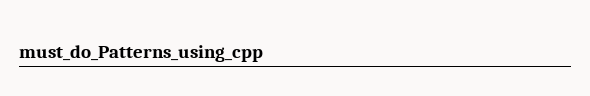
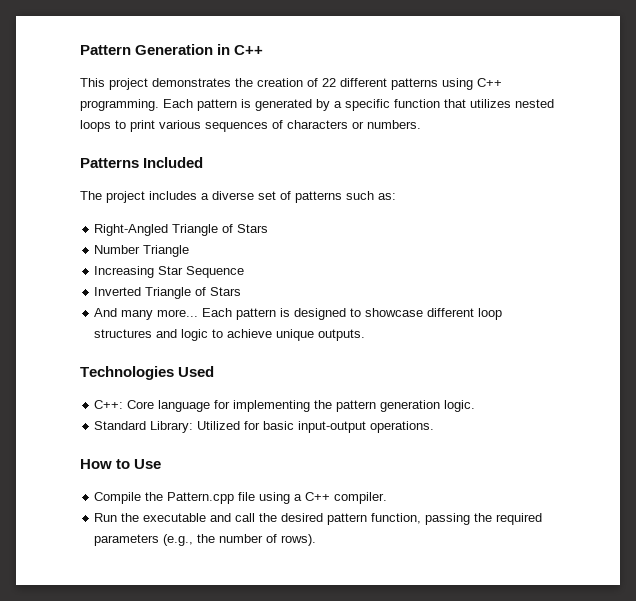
- must_do_Patterns_using_cpp
+ Pattern Generation in C++
+ This project demonstrates the creation of 22 different patterns using C++ programming. Each pattern is generated by a specific function that utilizes nested loops to print various sequences of characters or numbers.
+ Patterns Included
+ The project includes a diverse set of patterns such as:
+ Right-Angled Triangle of Stars
+ Number Triangle
+ Increasing Star Sequence
+ Inverted Triangle of Stars
+ And many more... Each pattern is designed to showcase different loop structures and logic to achieve unique outputs.
+ Technologies Used
+ C++: Core language for implementing the pattern generation logic.
+ Standard Library: Utilized for basic input-output operations.
+ How to Use
+ Compile the Pattern.cpp file using a C++ compiler.
+ Run the executable and call the desired pattern function, passing the required parameters (e.g., the number of rows).

